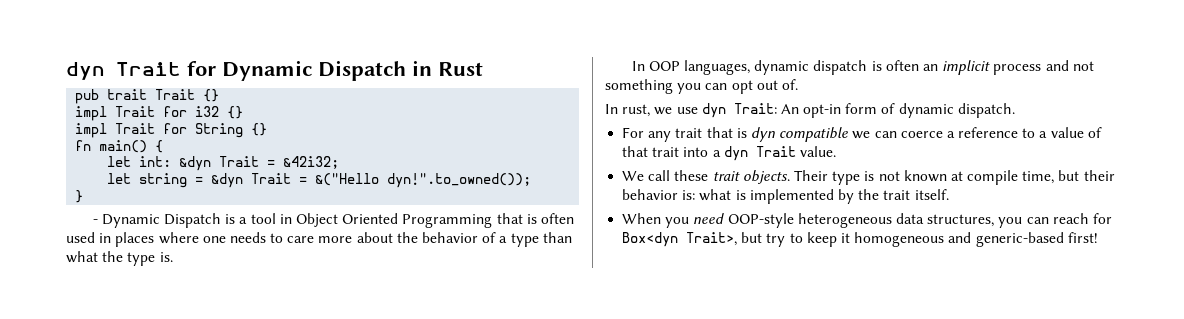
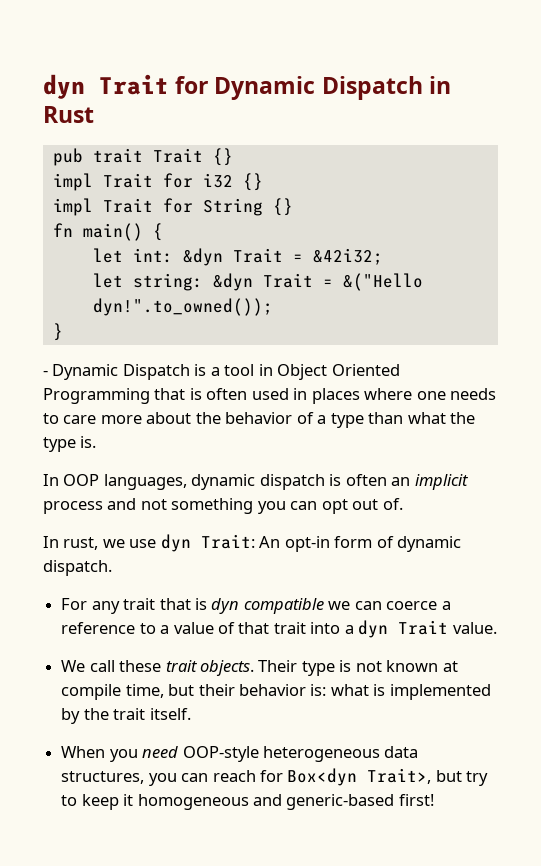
- let string = &dyn Trait = &("Hello dyn!".to_owned());
+ let string: &dyn Trait = &("Hello dyn!".to_owned());

